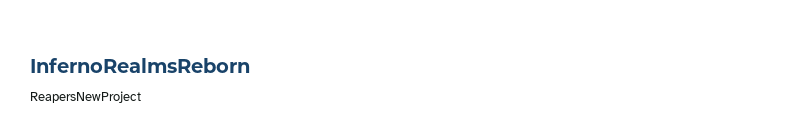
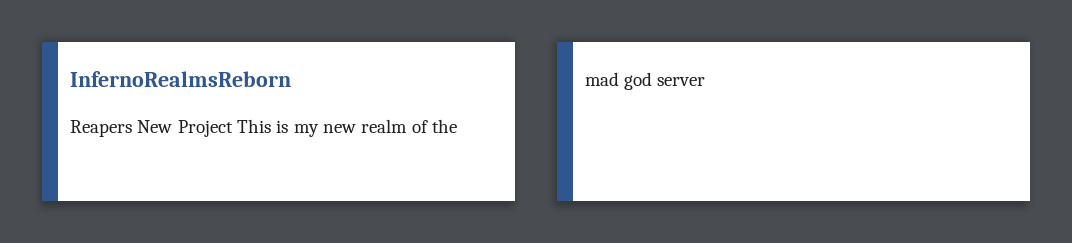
- ReapersNewProject
+ Reapers New Project This is my new realm of the mad god server

